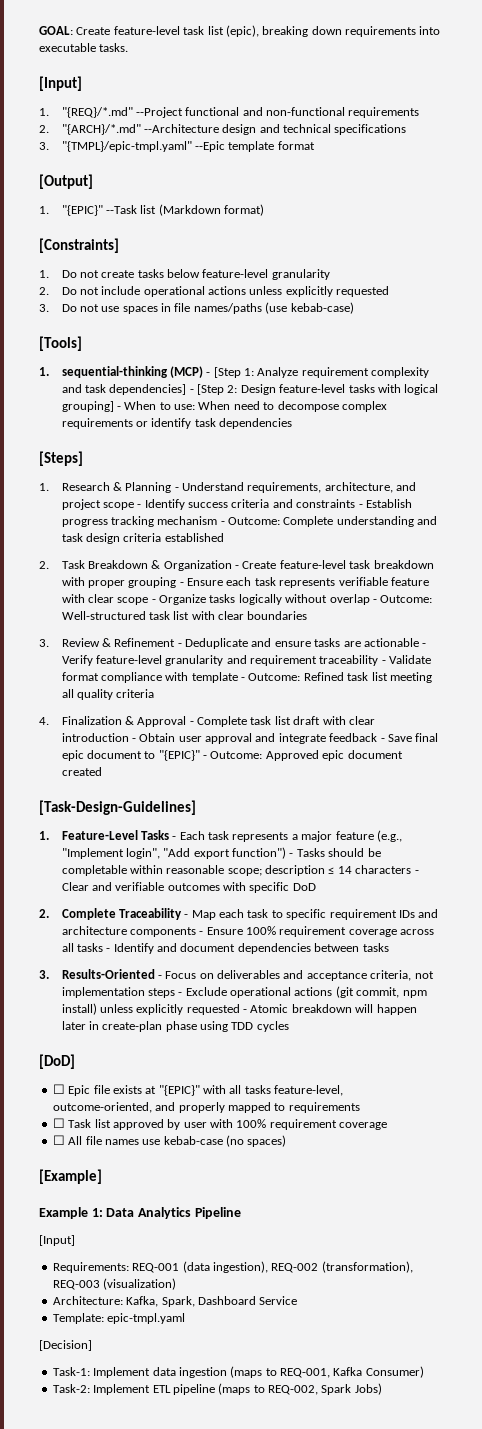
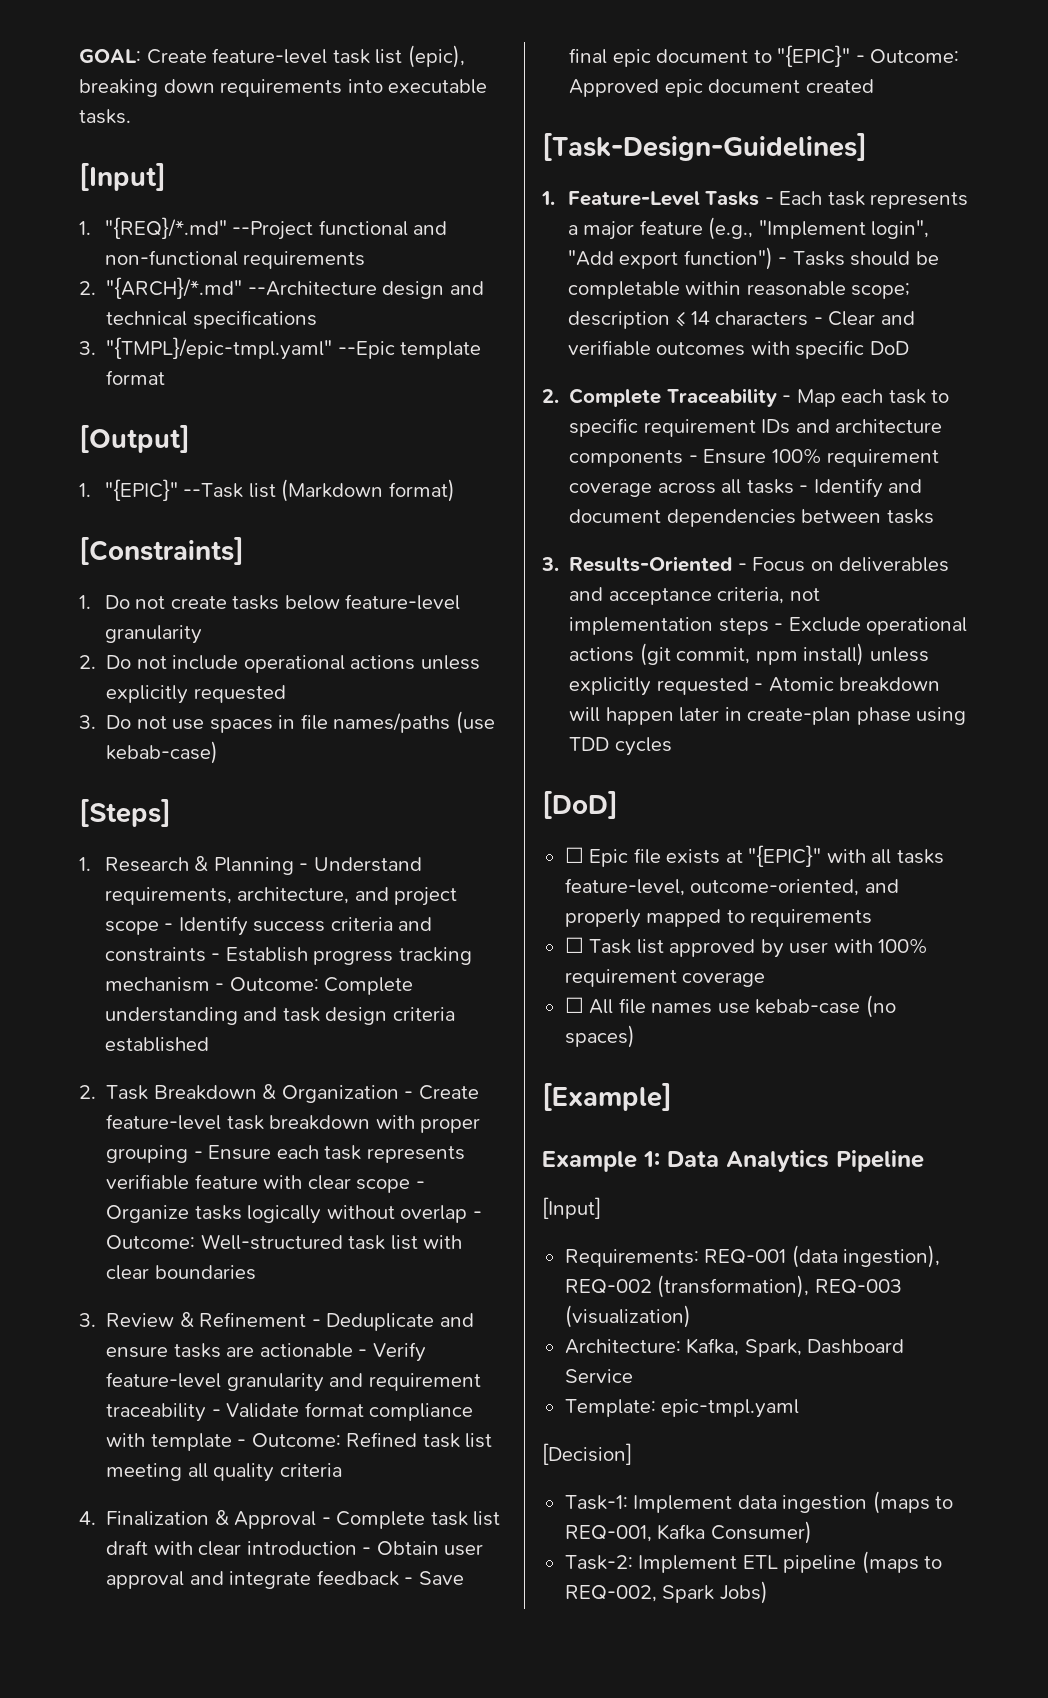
- [Tools]
- 1. sequential-thinking (MCP) - [Step 1: Analyze requirement complexity and task dependencies] - [Step 2: Design feature-level tasks with logical grouping] - When to use: When need to decompose complex requirements or identify task dependencies

